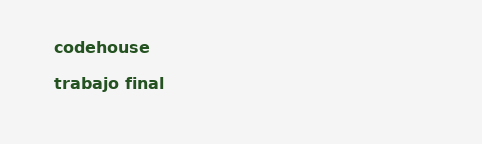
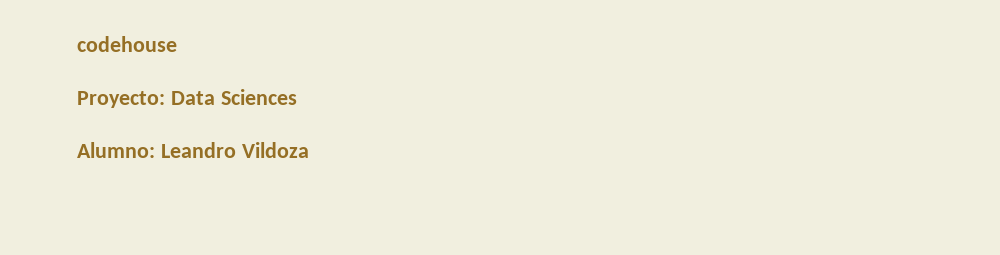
- trabajo final
+ Proyecto: Data Sciences
+ Alumno: Leandro Vildoza

